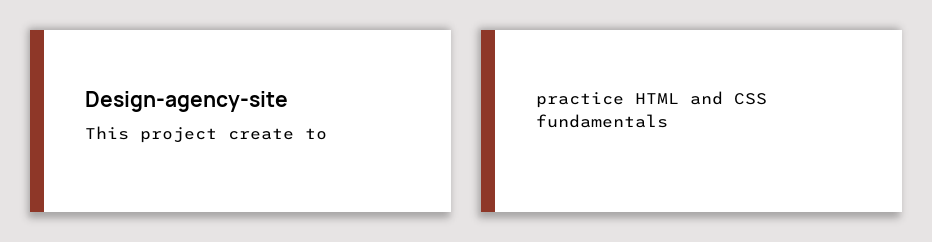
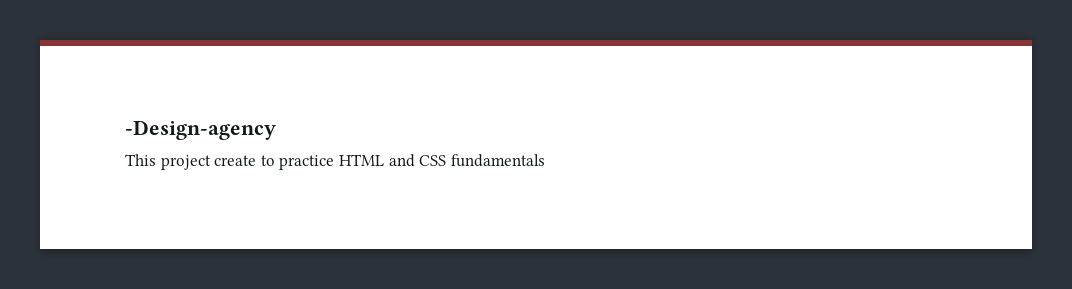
- Design-agency-site
+ -Design-agency

